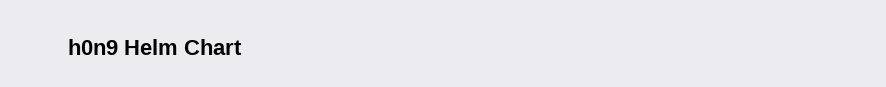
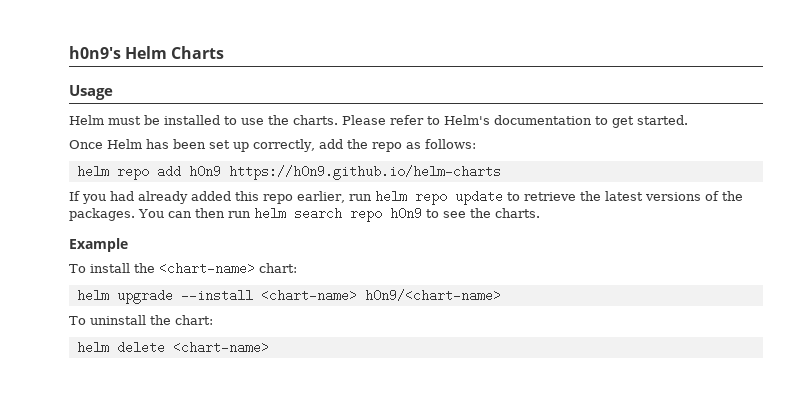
- h0n9 Helm Chart
+ h0n9's Helm Charts
+ Usage
+ Helm must be installed to use the charts. Please refer to Helm's documentation to get started.
+ Once Helm has been set up correctly, add the repo as follows:
+ helm repo add h0n9 https://h0n9.github.io/helm-charts
+ If you had already added this repo earlier, run helm repo update to retrieve the latest versions of the packages. You can then run helm search repo h0n9 to see the charts.
+ Example
+ To install the <chart-name> chart:
+ helm upgrade --install <chart-name> h0n9/<chart-name>
+ To uninstall the chart:
+ helm delete <chart-name>

